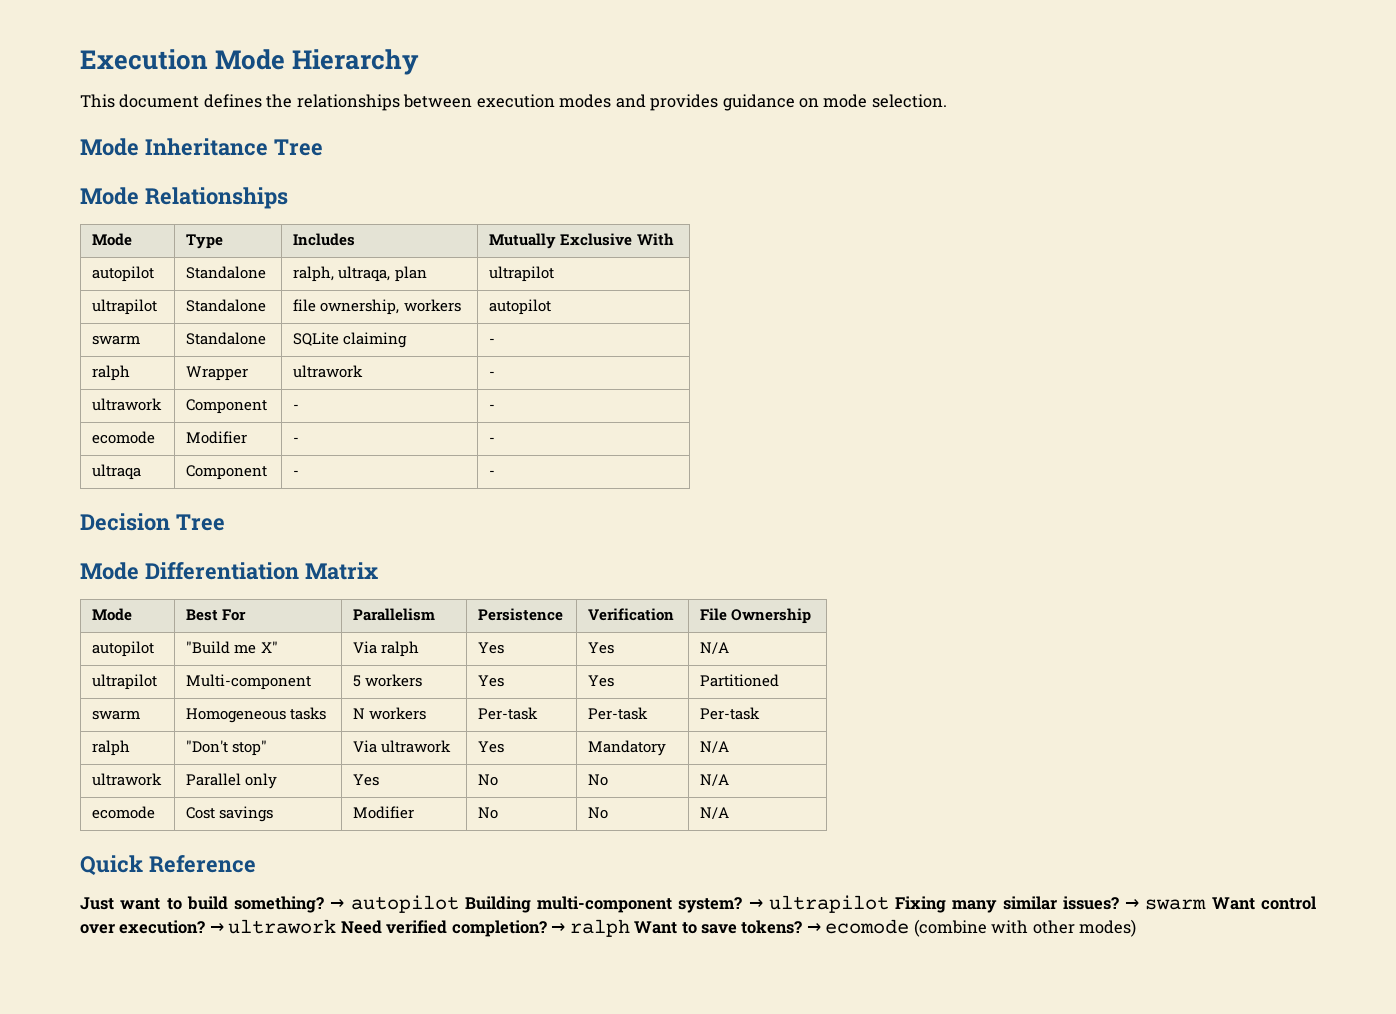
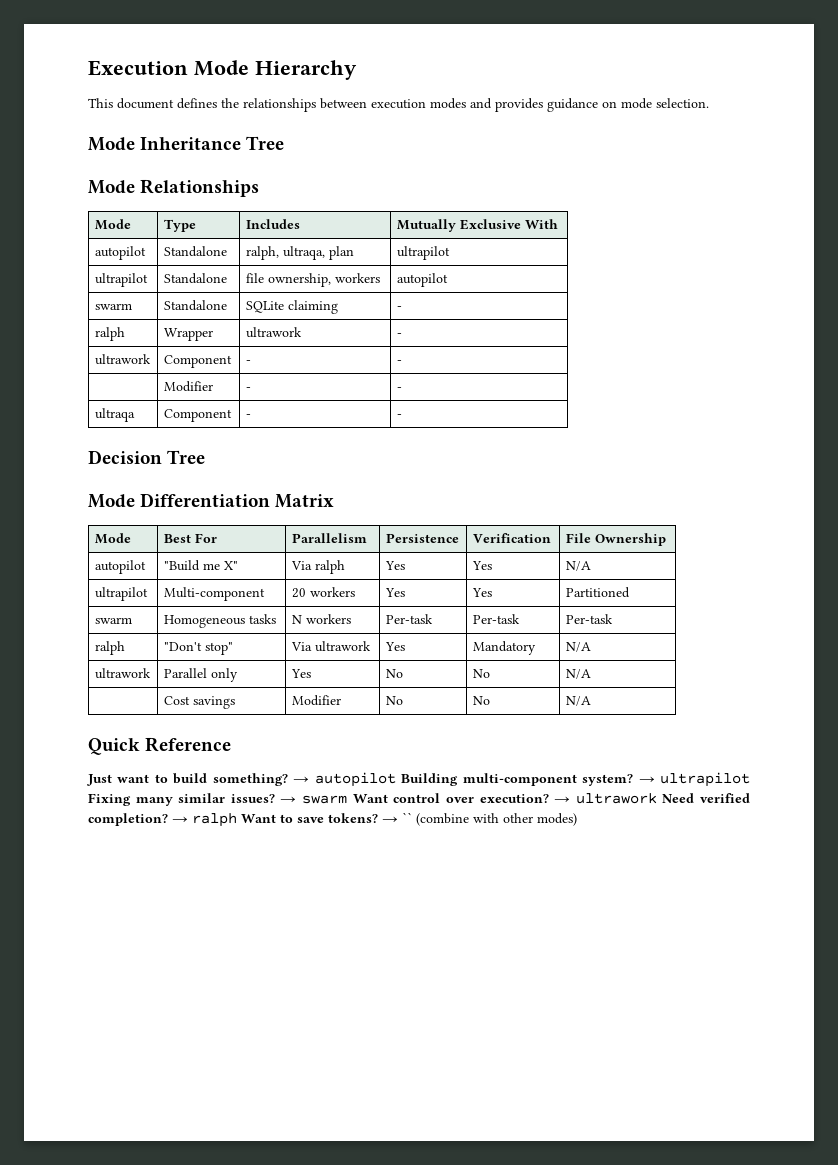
- ecomode | Modifier | - | -
+ | Modifier | - | -
- ultrapilot | Multi-component | 5 workers | Yes | Yes | Partitioned
+ ultrapilot | Multi-component | 20 workers | Yes | Yes | Partitioned
- ecomode | Cost savings | Modifier | No | No | N/A
+ | Cost savings | Modifier | No | No | N/A
- → ecomode (combine with other modes)
+ → `` (combine with other modes)

